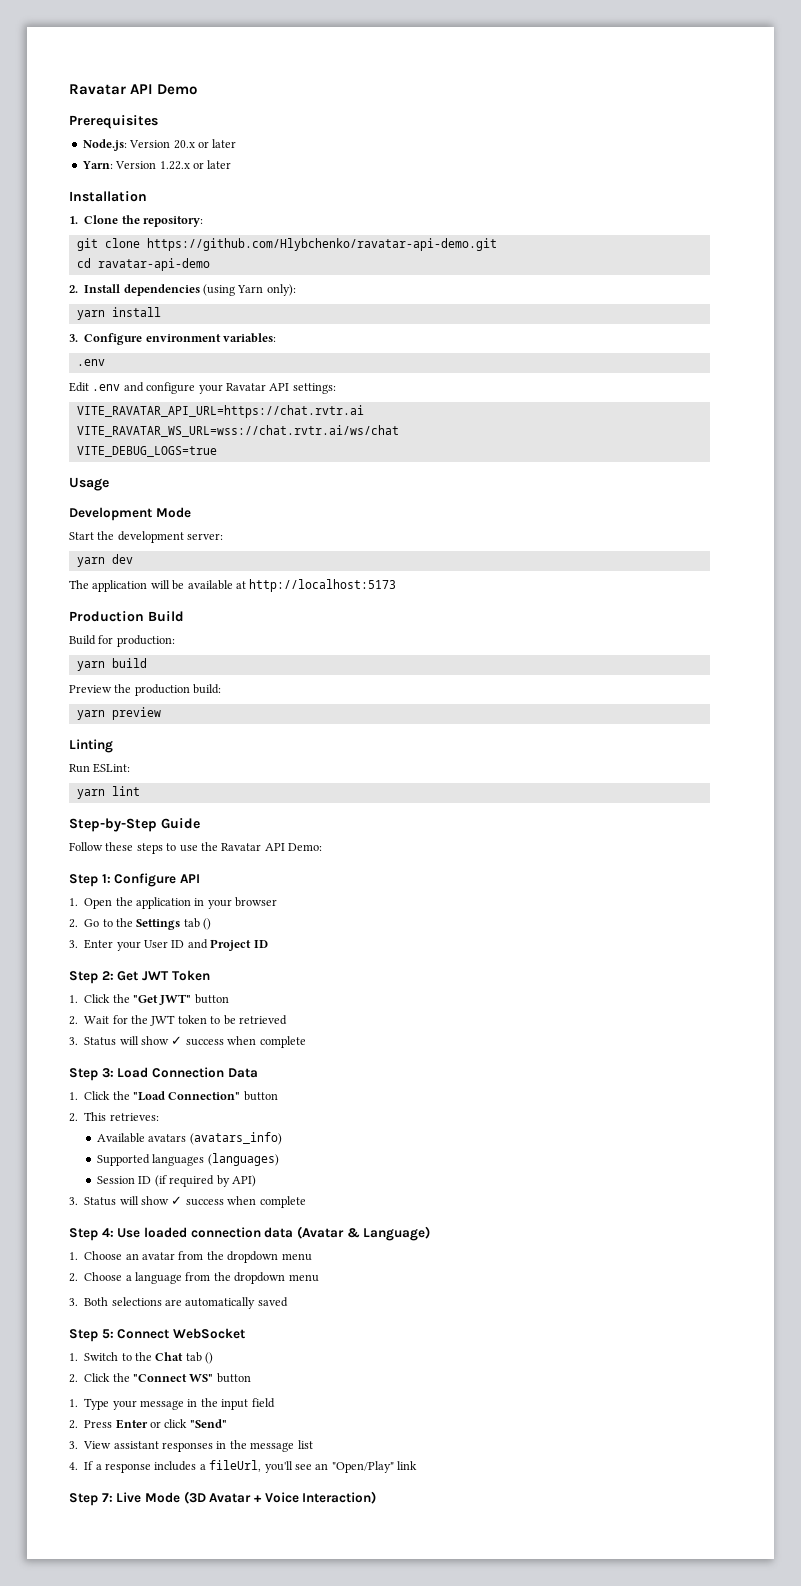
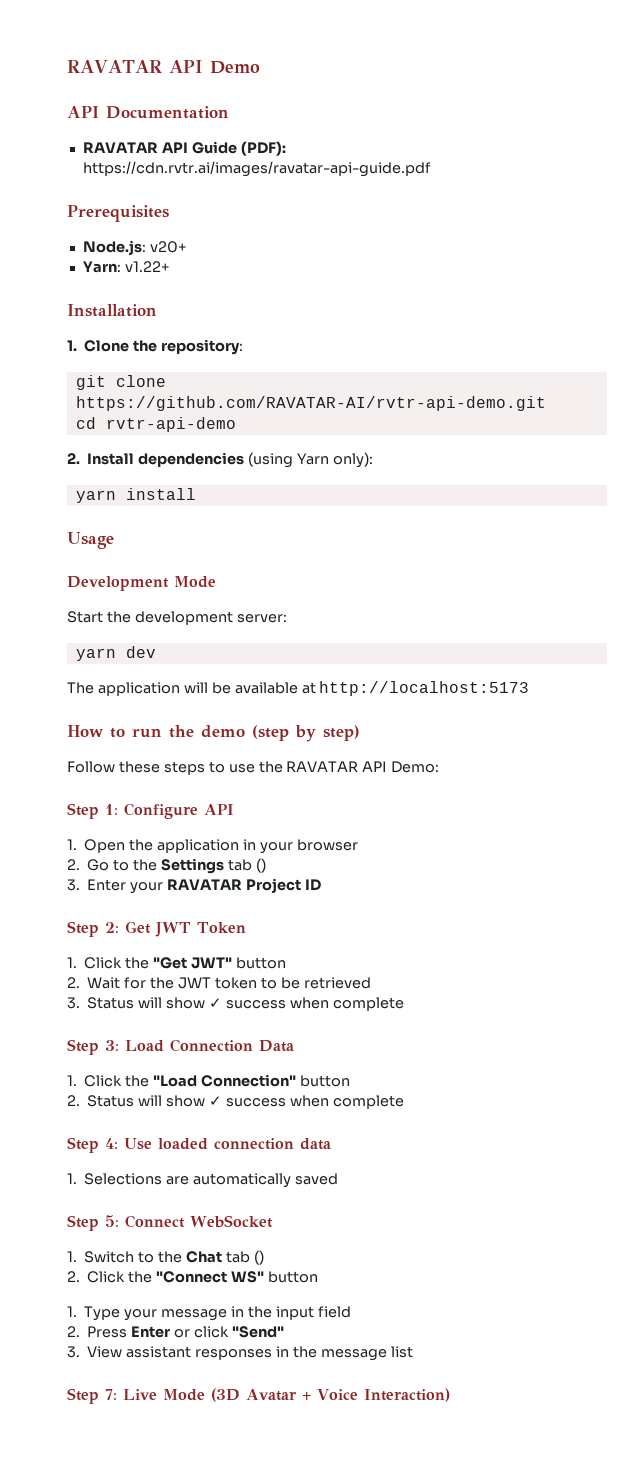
- Ravatar API Demo
+ RAVATAR API Demo
+ API Documentation
+ RAVATAR API Guide (PDF): https://cdn.rvtr.ai/images/ravatar-api-guide.pdf
  Prerequisites
- Node.js: Version 20.x or later
- Yarn: Version 1.22.x or later
+ Node.js: v20+
+ Yarn: v1.22+
- git clone https://github.com/Hlybchenko/ravatar-api-demo.git
+ git clone https://github.com/RAVATAR-AI/rvtr-api-demo.git
- cd ravatar-api-demo
+ cd rvtr-api-demo
- 3. Configure environment variables:
- .env
- Edit .env and configure your Ravatar API settings:
- VITE_RAVATAR_API_URL=https://chat.rvtr.ai
- VITE_RAVATAR_WS_URL=wss://chat.rvtr.ai/ws/chat
- VITE_DEBUG_LOGS=true
- Production Build
- Build for production:
- yarn build
- Preview the production build:
- yarn preview
- Linting
- Run ESLint:
- yarn lint
- Step-by-Step Guide
+ How to run the demo (step by step)
- Follow these steps to use the Ravatar API Demo:
+ Follow these steps to use the RAVATAR API Demo:
- 3. Enter your User ID and Project ID
+ 3. Enter your RAVATAR Project ID
- 2. This retrieves:
- Available avatars (avatars_info)
- Supported languages (languages)
- Session ID (if required by API)
- 3. Status will show ✓ success when complete
+ 2. Status will show ✓ success when complete
- Step 4: Use loaded connection data (Avatar & Language)
- 1. Choose an avatar from the dropdown menu
- 2. Choose a language from the dropdown menu
- 3. Both selections are automatically saved
+ Step 4: Use loaded connection data
+ 1. Selections are automatically saved
- 4. If a response includes a fileUrl, you'll see an "Open/Play" link

